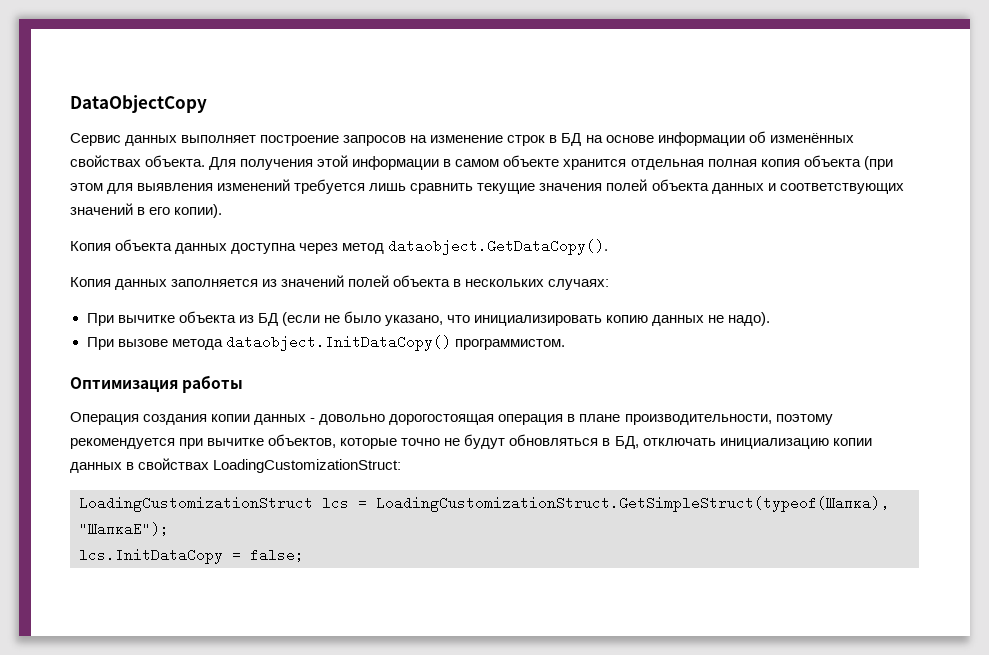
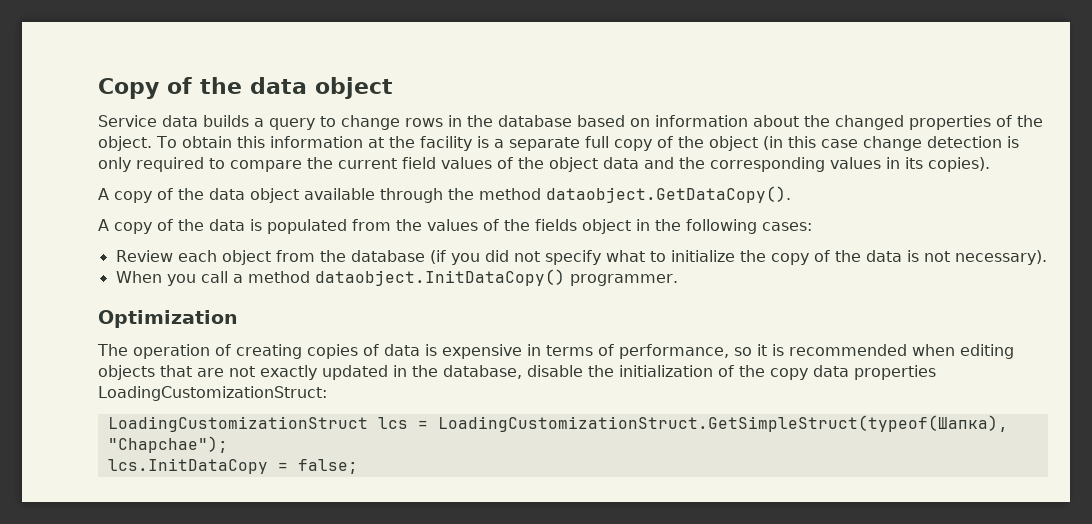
- DataObjectCopy
- Сервис данных выполняет построение запросов на изменение строк в БД на основе информации об изменённых свойствах объекта. Для получения этой информации в самом объекте хранится отдельная полная копия объекта (при этом для выявления изменений требуется лишь сравнить текущие значения полей объекта данных и соответствующих значений в его копии).
- Копия объекта данных доступна через метод dataobject.GetDataCopy().
- Копия данных заполняется из значений полей объекта в нескольких случаях:
- При вычитке объекта из БД (если не было указано, что инициализировать копию данных не надо).
- При вызове метода dataobject.InitDataCopy() программистом.
- Оптимизация работы
- Операция создания копии данных - довольно дорогостоящая операция в плане производительности, поэтому рекомендуется при вычитке объектов, которые точно не будут обновляться в БД, отключать инициализацию копии данных в свойствах LoadingCustomizationStruct:
+ Copy of the data object
+ Service data builds a query to change rows in the database based on information about the changed properties of the object. To obtain this information at the facility is a separate full copy of the object (in this case change detection is only required to compare the current field values of the object data and the corresponding values in its copies).
+ A copy of the data object available through the method dataobject.GetDataCopy().
+ A copy of the data is populated from the values of the fields object in the following cases:
+ Review each object from the database (if you did not specify what to initialize the copy of the data is not necessary).
+ When you call a method dataobject.InitDataCopy() programmer.
+ Optimization
+ The operation of creating copies of data is expensive in terms of performance, so it is recommended when editing objects that are not exactly updated in the database, disable the initialization of the copy data properties LoadingCustomizationStruct:
- LoadingCustomizationStruct lcs = LoadingCustomizationStruct.GetSimpleStruct(typeof(Шапка), "ШапкаE");
+ LoadingCustomizationStruct lcs = LoadingCustomizationStruct.GetSimpleStruct(typeof(Шапка), "Chapchae");

